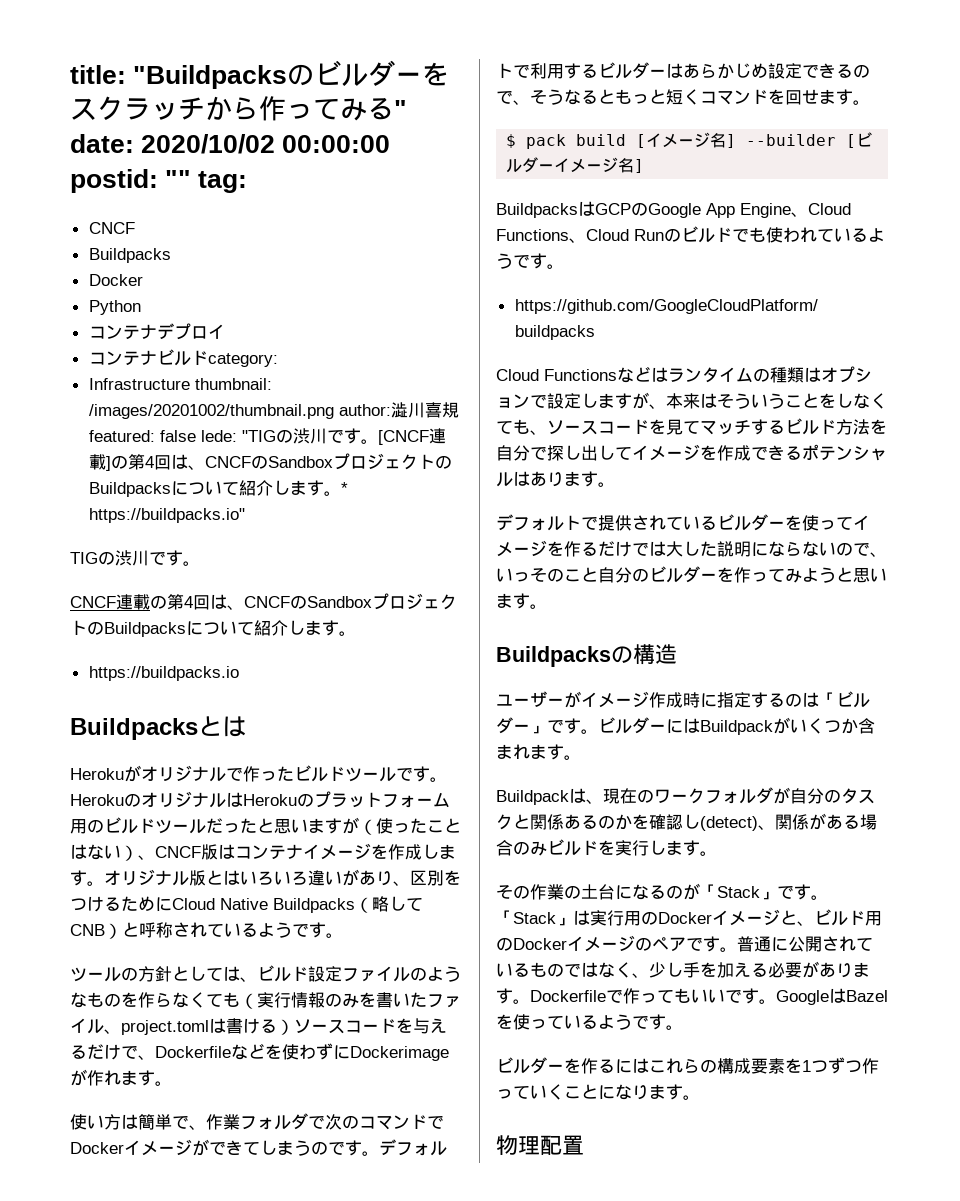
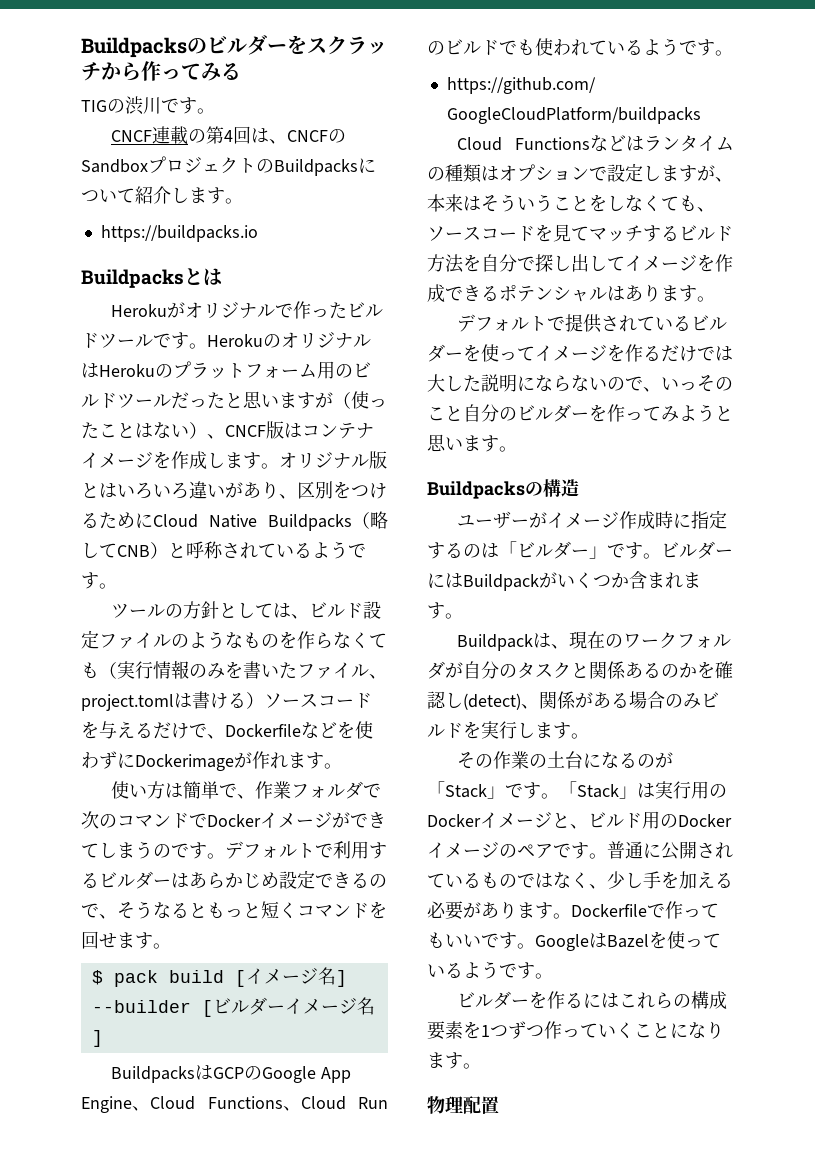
- title: "Buildpacksのビルダーをスクラッチから作ってみる" date: 2020/10/02 00:00:00 postid: "" tag:
- CNCF
- Buildpacks
- Docker
- Python
- コンテナデプロイ
- コンテナビルドcategory:
- Infrastructure thumbnail: /images/20201002/thumbnail.png author:澁川喜規featured: false lede: "TIGの渋川です。[CNCF連載]の第4回は、CNCFのSandboxプロジェクトのBuildpacksについて紹介します。* https://buildpacks.io"
+ Buildpacksのビルダーをスクラッチから作ってみる

